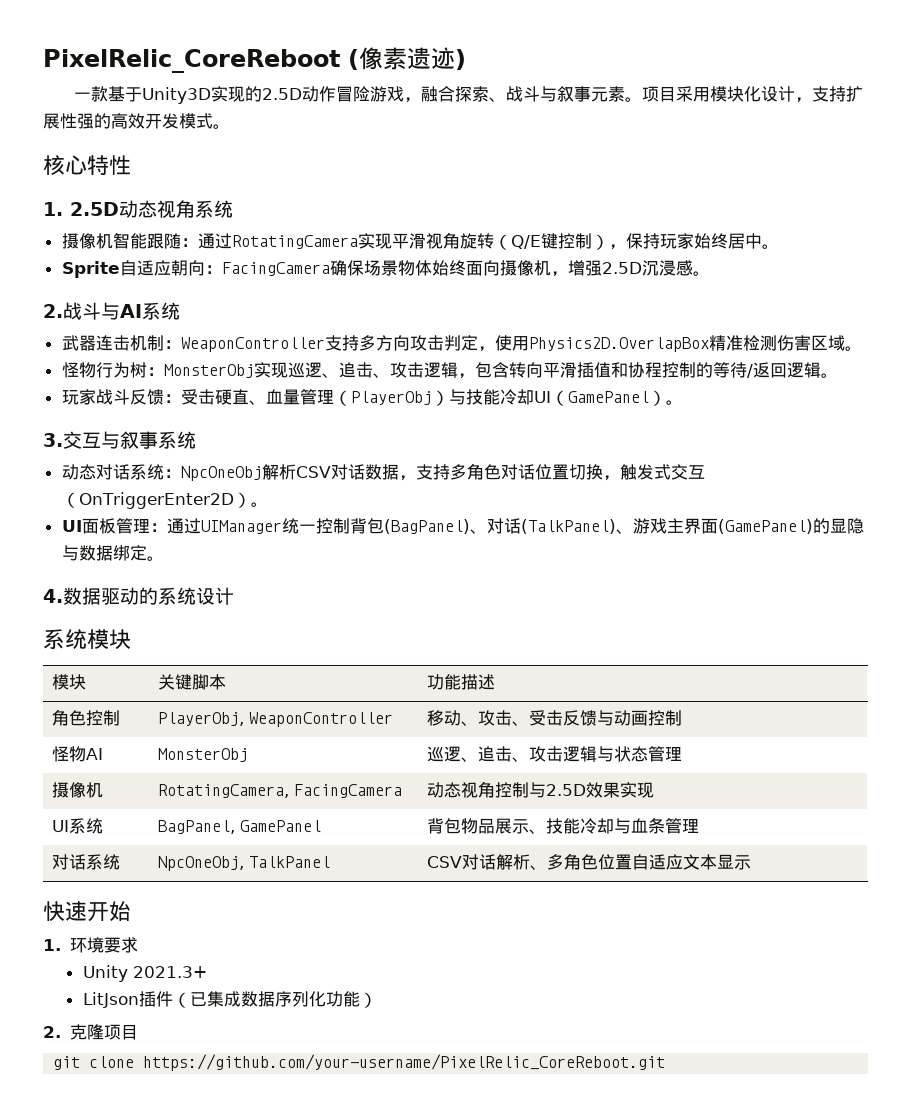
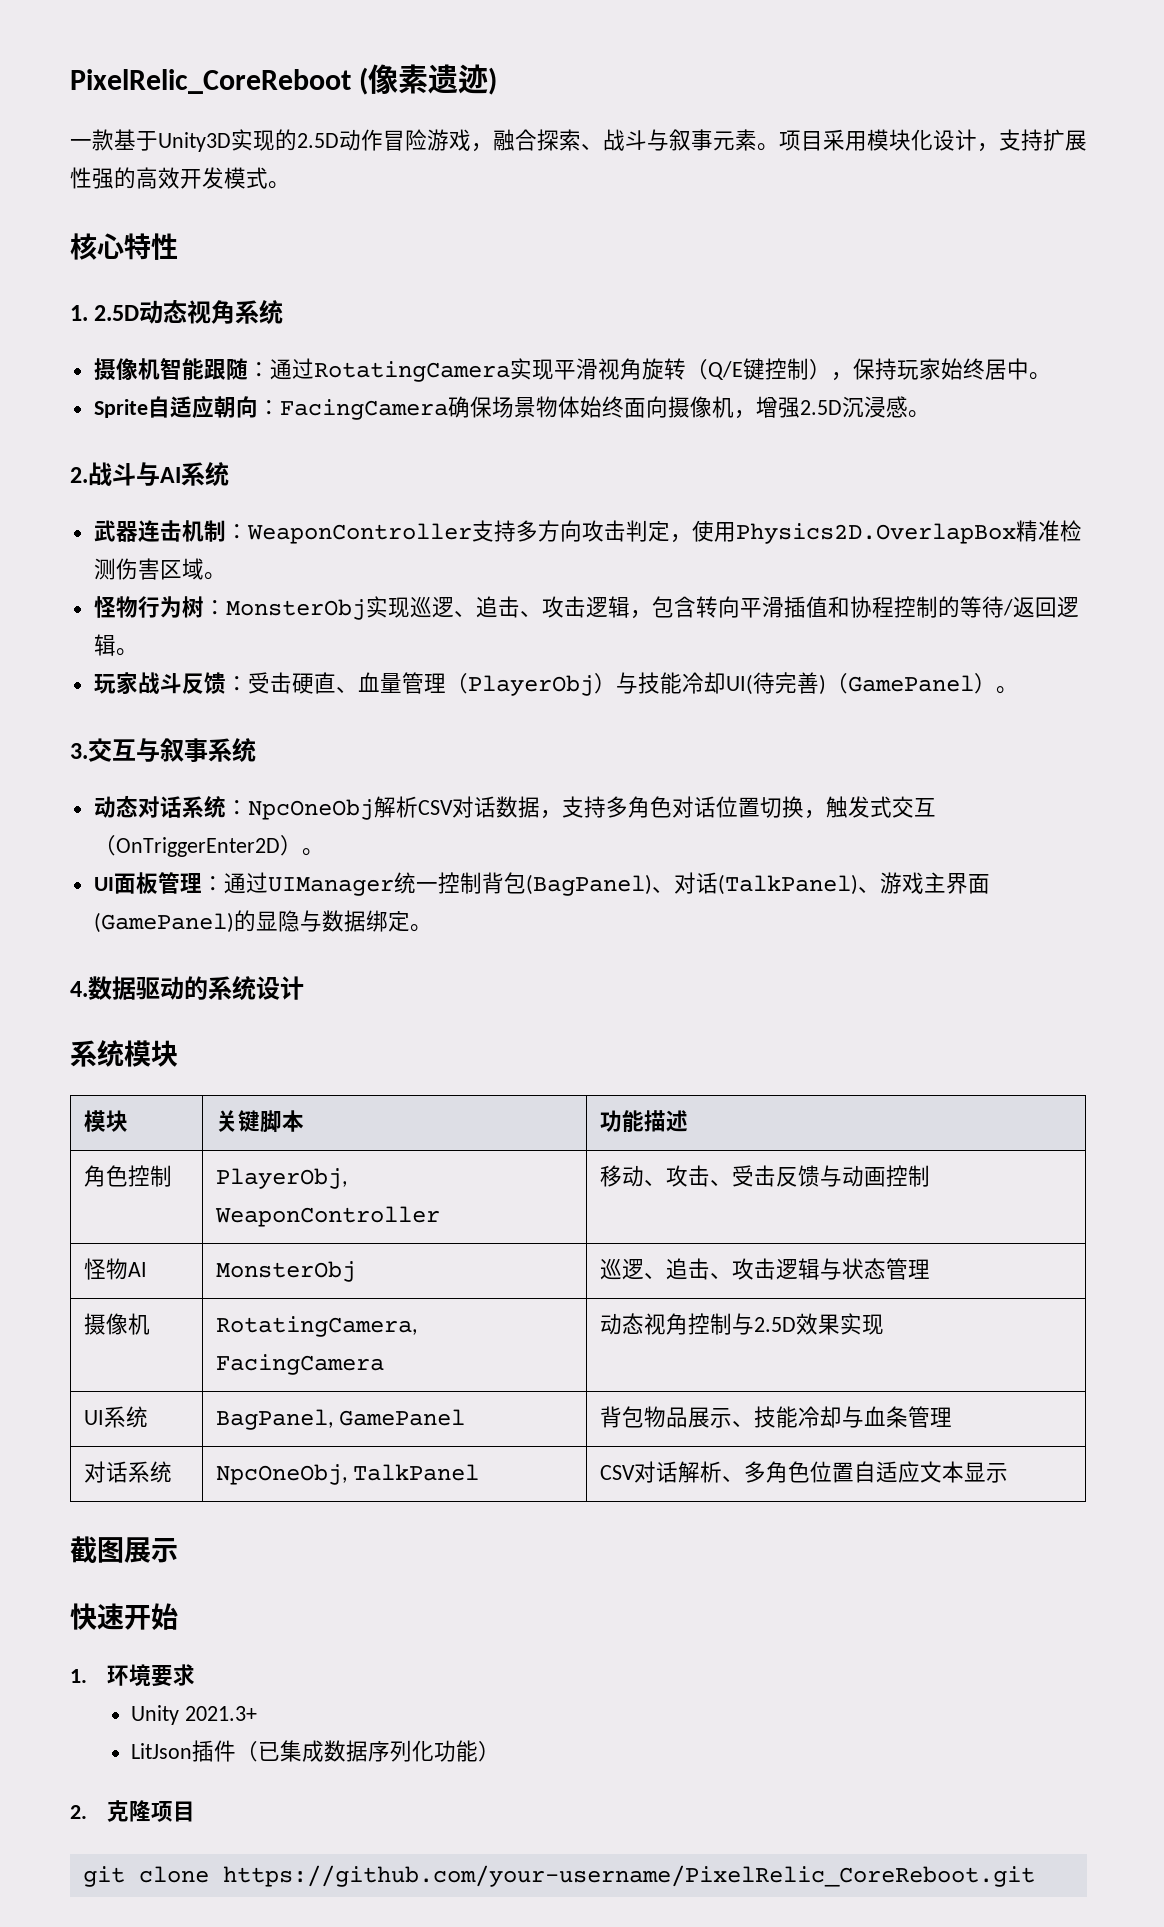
- 玩家战斗反馈：受击硬直、血量管理（PlayerObj）与技能冷却UI（GamePanel）。
+ 玩家战斗反馈：受击硬直、血量管理（PlayerObj）与技能冷却UI(待完善)（GamePanel）。
+ 截图展示

